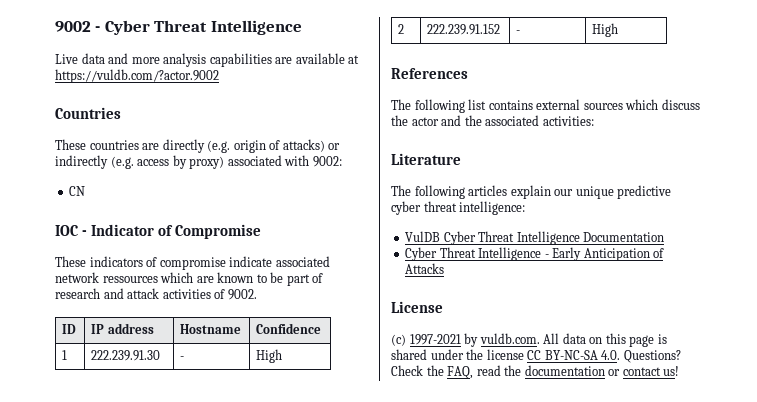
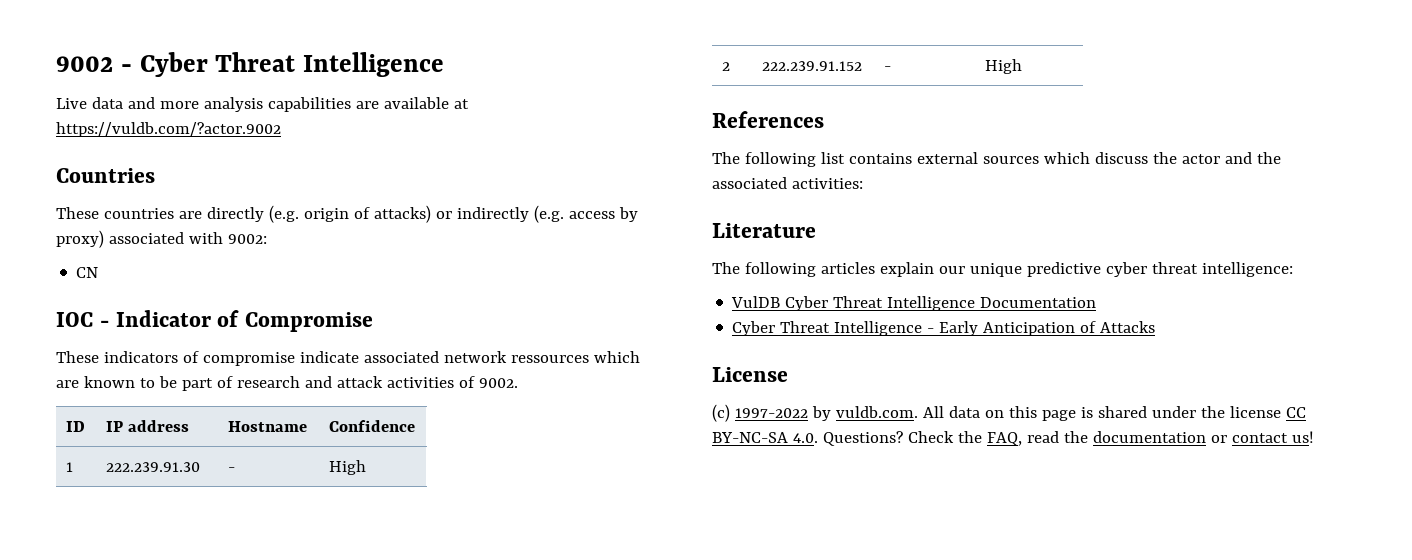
- (c) 1997-2021 by vuldb.com. All data on this page is shared under the license CC BY-NC-SA 4.0. Questions?
+ (c) 1997-2022 by vuldb.com. All data on this page is shared under the license CC BY-NC-SA 4.0. Questions?

